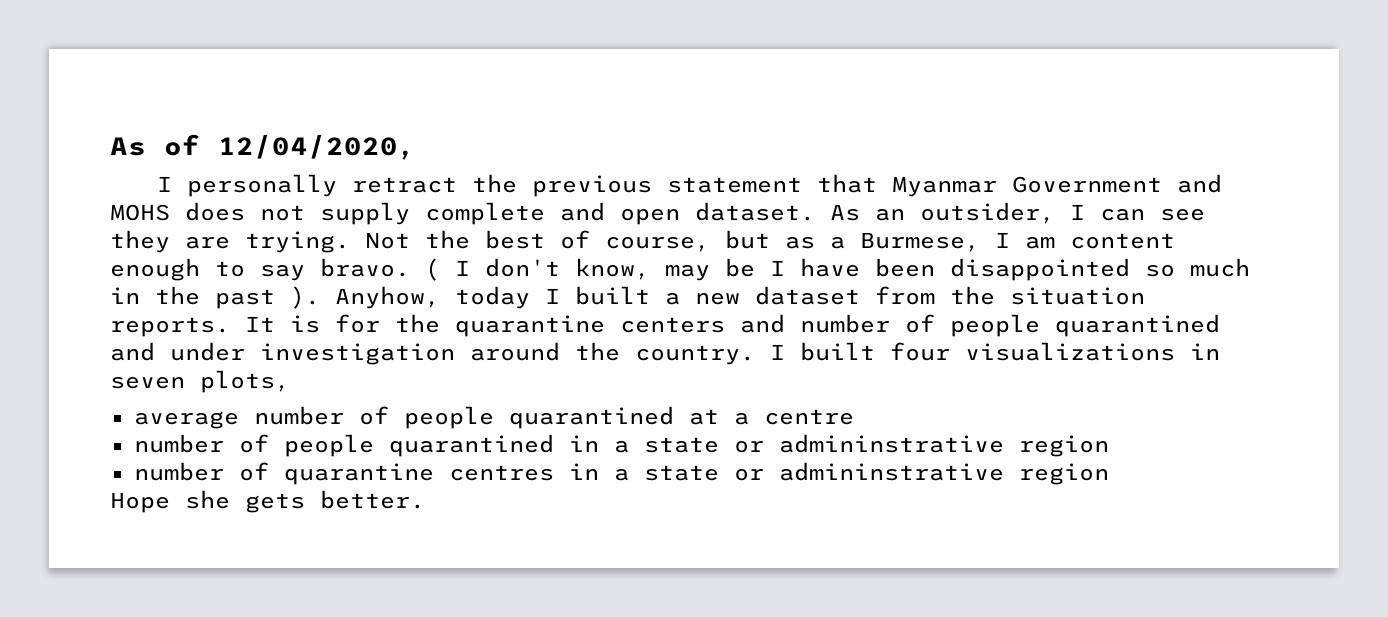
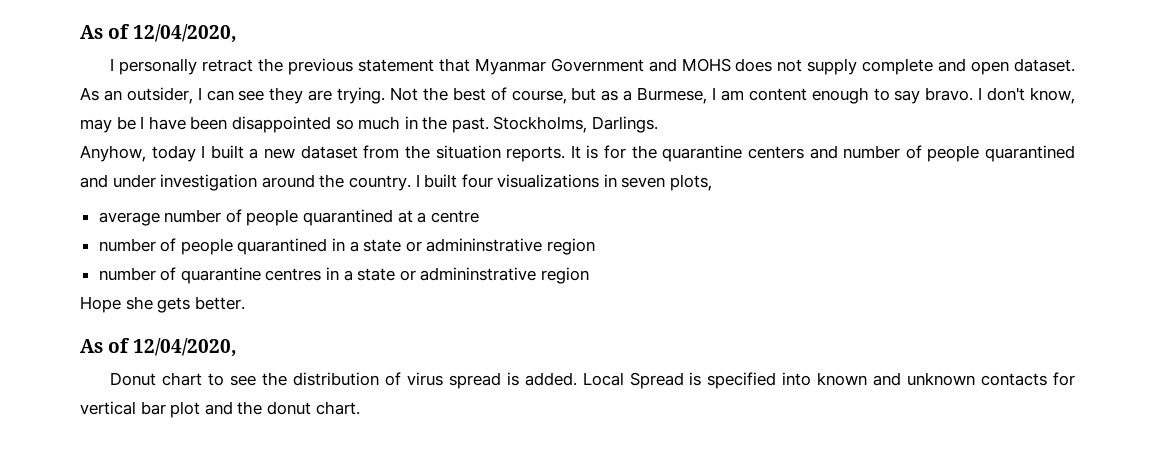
- ( I don't know, may be I have been disappointed so much in the past ). Anyhow, today I built a new dataset from the situation reports.
+ I don't know, may be I have been disappointed so much in the past. Stockholms, Darlings.
+ Anyhow, today I built a new dataset from the situation reports.
  Hope she gets better.
+ As of 12/04/2020,
+ Donut chart to see the distribution of virus spread is added. Local Spread is specified into known and unknown contacts for vertical bar plot and the donut chart.

